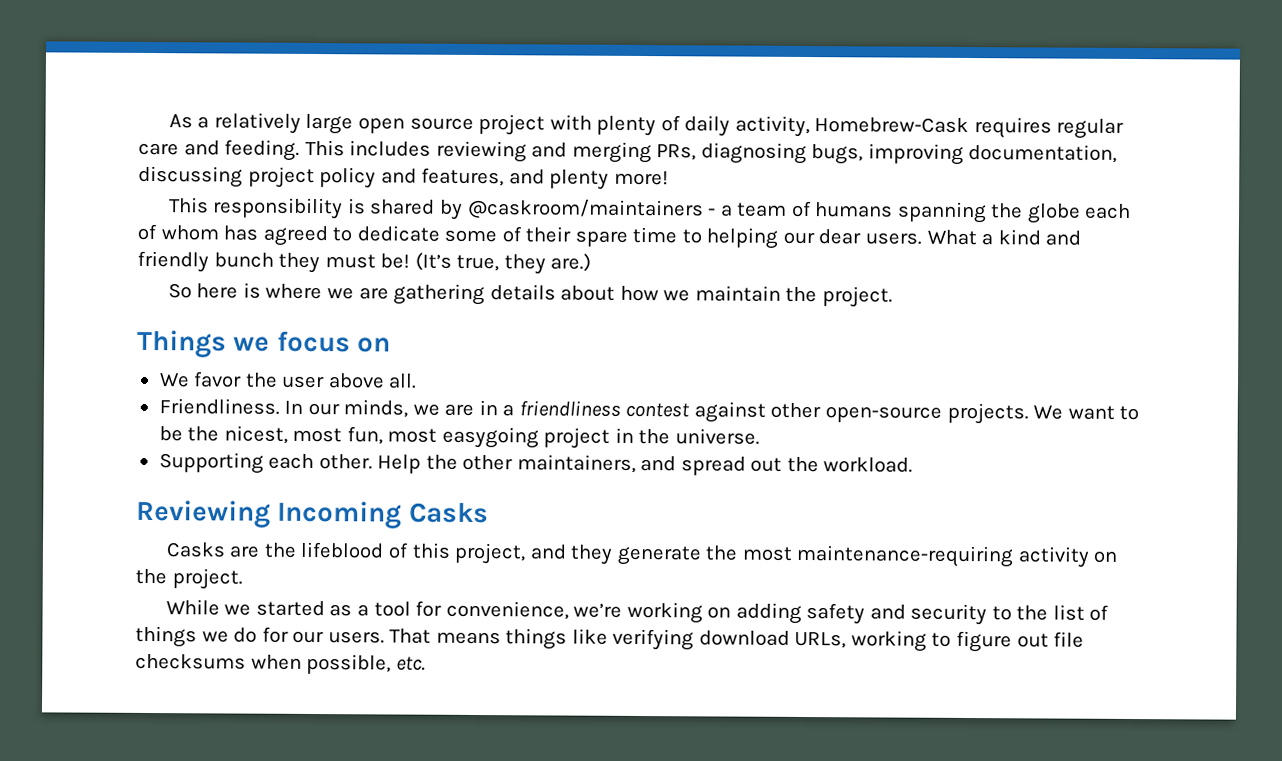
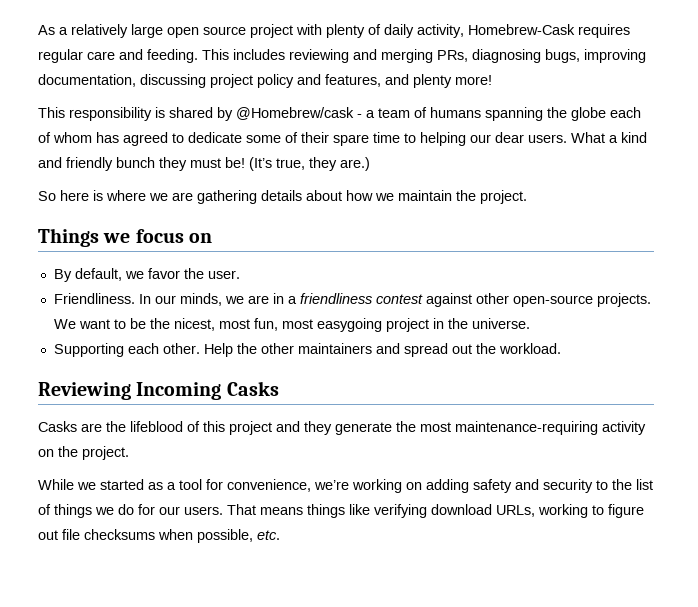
- This responsibility is shared by @caskroom/maintainers - a team of humans spanning the globe each of whom has agreed to dedicate some of their spare time to helping our dear users.
+ This responsibility is shared by @Homebrew/cask - a team of humans spanning the globe each of whom has agreed to dedicate some of their spare time to helping our dear users.
- We favor the user above all.
+ By default, we favor the user.
- Help the other maintainers, and spread out the workload.
+ Help the other maintainers and spread out the workload.
- Casks are the lifeblood of this project, and they generate the most maintenance-requiring activity on the project.
+ Casks are the lifeblood of this project and they generate the most maintenance-requiring activity on the project.

